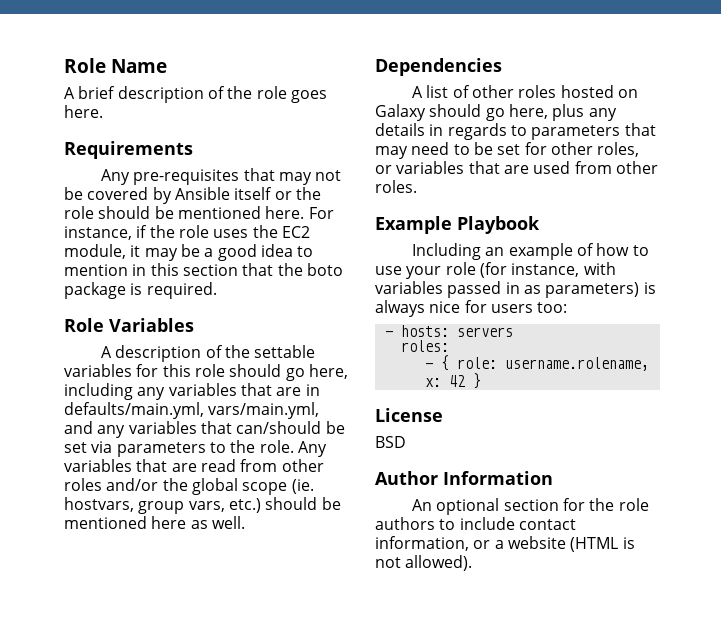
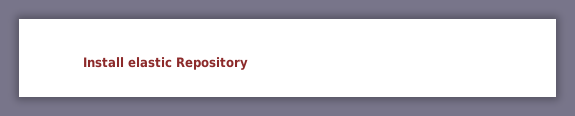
- Role Name
- A brief description of the role goes here.
- Requirements
- Any pre-requisites that may not be covered by Ansible itself or the role should be mentioned here. For instance, if the role uses the EC2 module, it may be a good idea to mention in this section that the boto package is required.
- Role Variables
- A description of the settable variables for this role should go here, including any variables that are in defaults/main.yml, vars/main.yml, and any variables that can/should be set via parameters to the role. Any variables that are read from other roles and/or the global scope (ie. hostvars, group vars, etc.) should be mentioned here as well.
- Dependencies
- A list of other roles hosted on Galaxy should go here, plus any details in regards to parameters that may need to be set for other roles, or variables that are used from other roles.
- Example Playbook
- Including an example of how to use your role (for instance, with variables passed in as parameters) is always nice for users too:
- - hosts: servers
- roles:
- - { role: username.rolename, x: 42 }
- License
- BSD
- Author Information
- An optional section for the role authors to include contact information, or a website (HTML is not allowed).
+ Install elastic Repository

